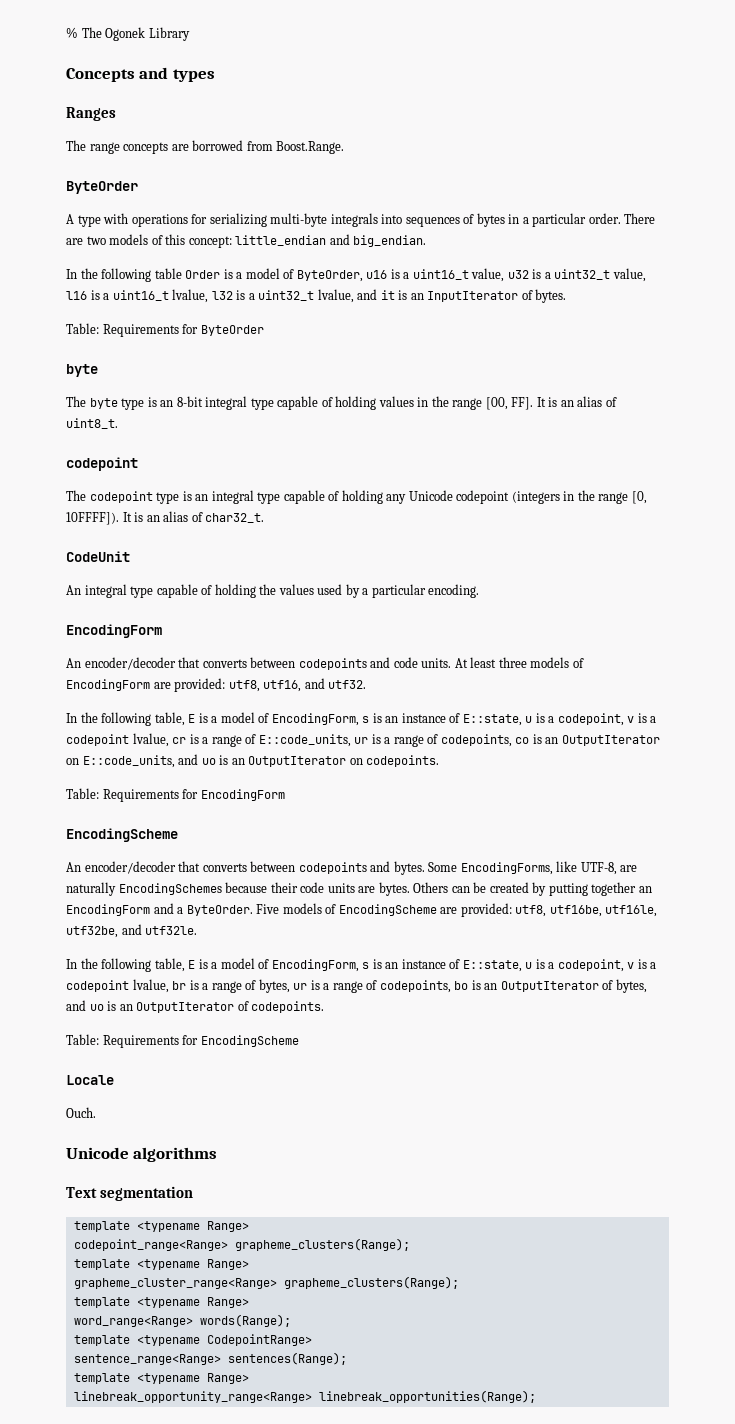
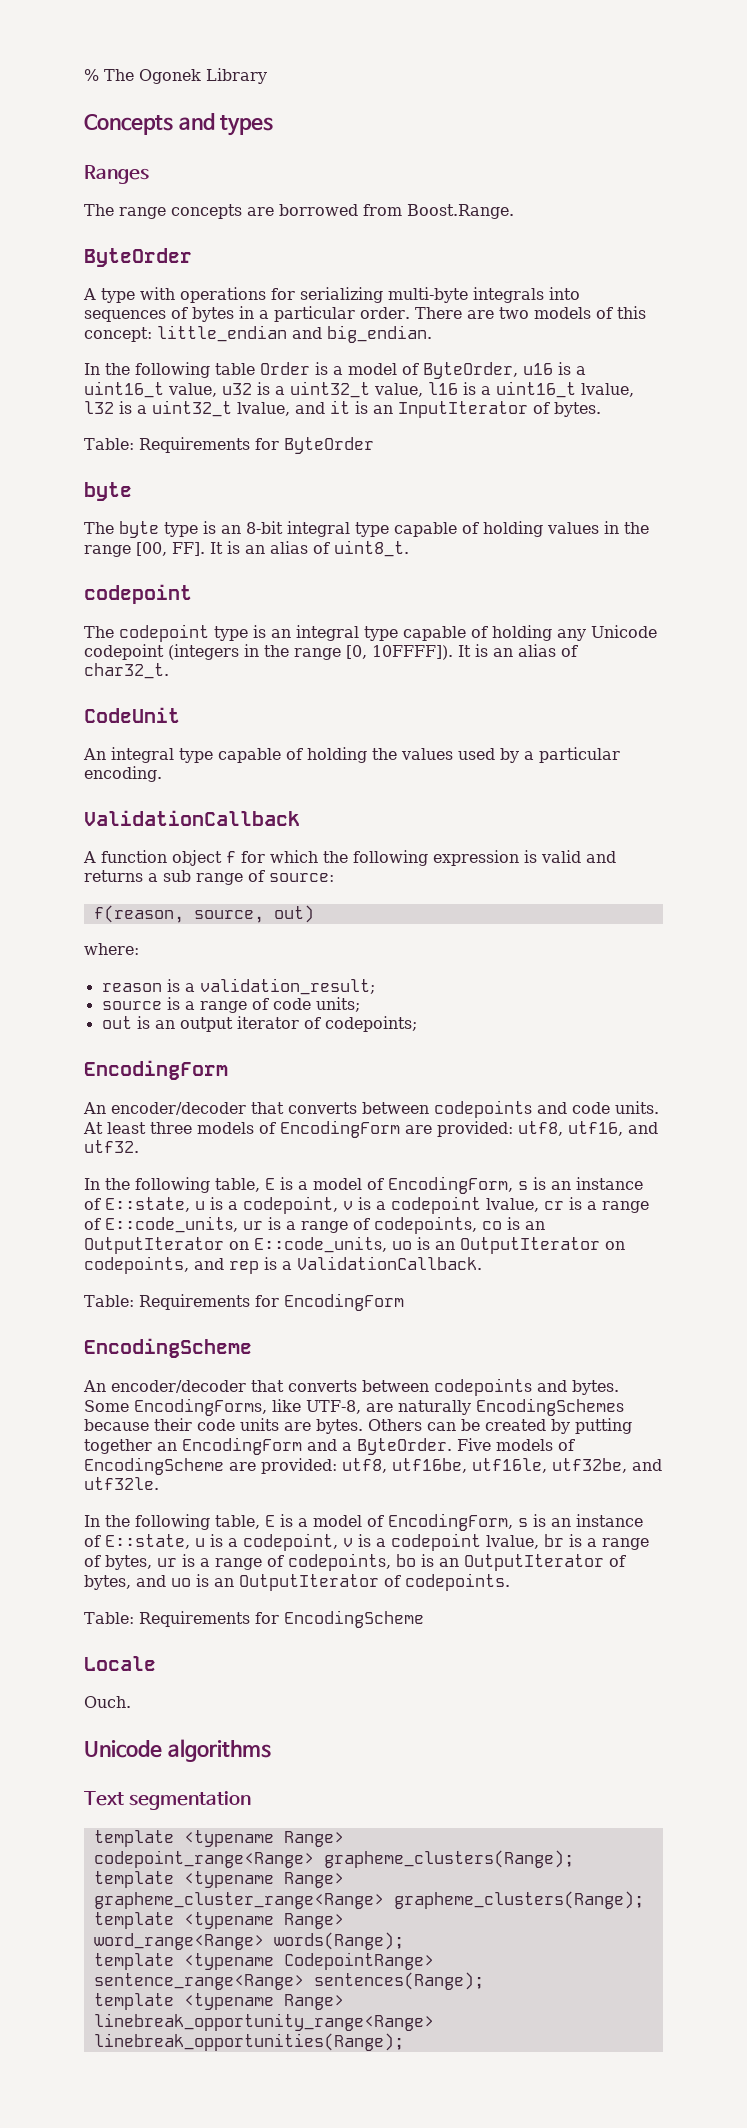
+ ValidationCallback
+ A function object f for which the following expression is valid and returns a sub range of source:
+ f(reason, source, out)
+ where:
+ reason is a validation_result;
+ source is a range of code units;
+ out is an output iterator of codepoints;
- In the following table, E is a model of EncodingForm, s is an instance of E::state, u is a codepoint, v is a codepoint lvalue, cr is a range of E::code_units, ur is a range of codepoints, co is an OutputIterator on E::code_units, and uo is an OutputIterator on codepoints.
+ In the following table, E is a model of EncodingForm, s is an instance of E::state, u is a codepoint, v is a codepoint lvalue, cr is a range of E::code_units, ur is a range of codepoints, co is an OutputIterator on E::code_units, uo is an OutputIterator on codepoints, and rep is a ValidationCallback.

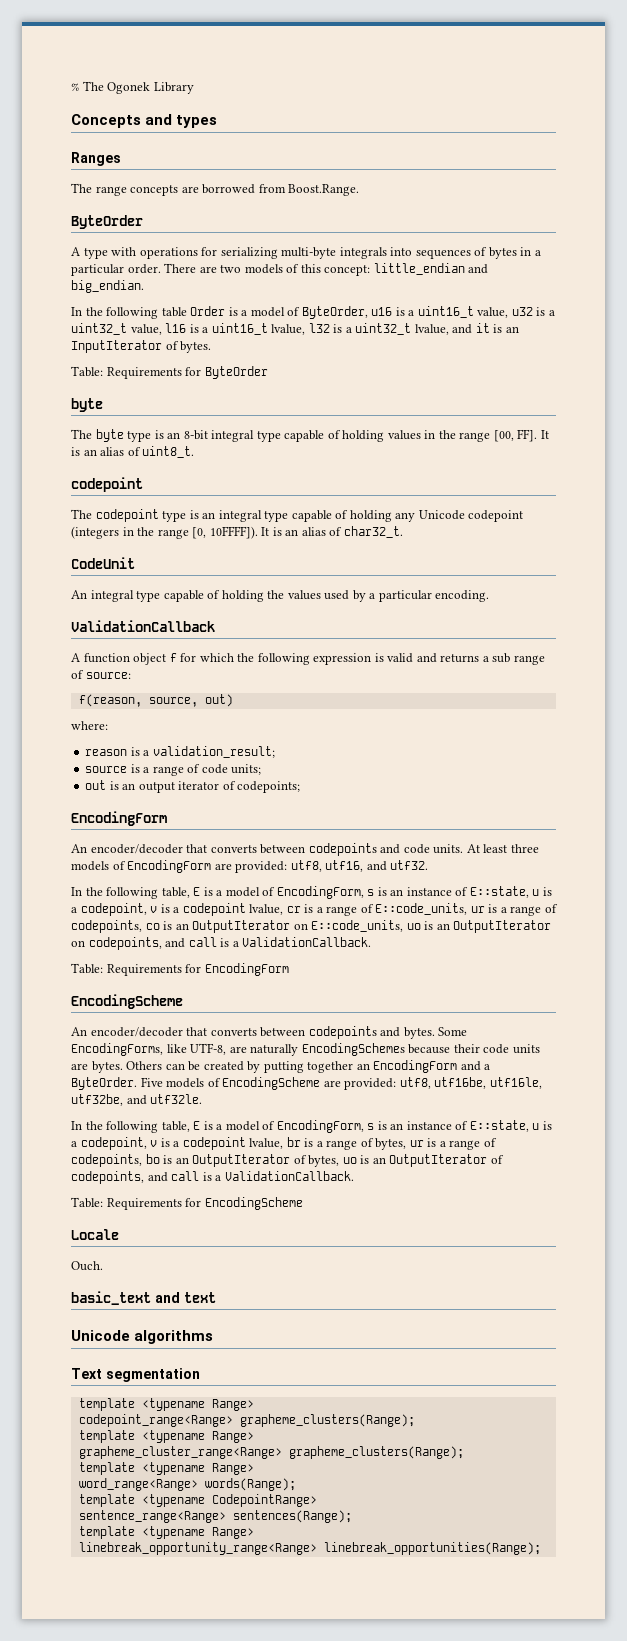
- In the following table, E is a model of EncodingForm, s is an instance of E::state, u is a codepoint, v is a codepoint lvalue, cr is a range of E::code_units, ur is a range of codepoints, co is an OutputIterator on E::code_units, uo is an OutputIterator on codepoints, and rep is a ValidationCallback.
+ In the following table, E is a model of EncodingForm, s is an instance of E::state, u is a codepoint, v is a codepoint lvalue, cr is a range of E::code_units, ur is a range of codepoints, co is an OutputIterator on E::code_units, uo is an OutputIterator on codepoints, and call is a ValidationCallback.
- In the following table, E is a model of EncodingForm, s is an instance of E::state, u is a codepoint, v is a codepoint lvalue, br is a range of bytes, ur is a range of codepoints, bo is an OutputIterator of bytes, and uo is an OutputIterator of codepoints.
+ In the following table, E is a model of EncodingForm, s is an instance of E::state, u is a codepoint, v is a codepoint lvalue, br is a range of bytes, ur is a range of codepoints, bo is an OutputIterator of bytes, uo is an OutputIterator of codepoints, and call is a ValidationCallback.
+ basic_text and text

